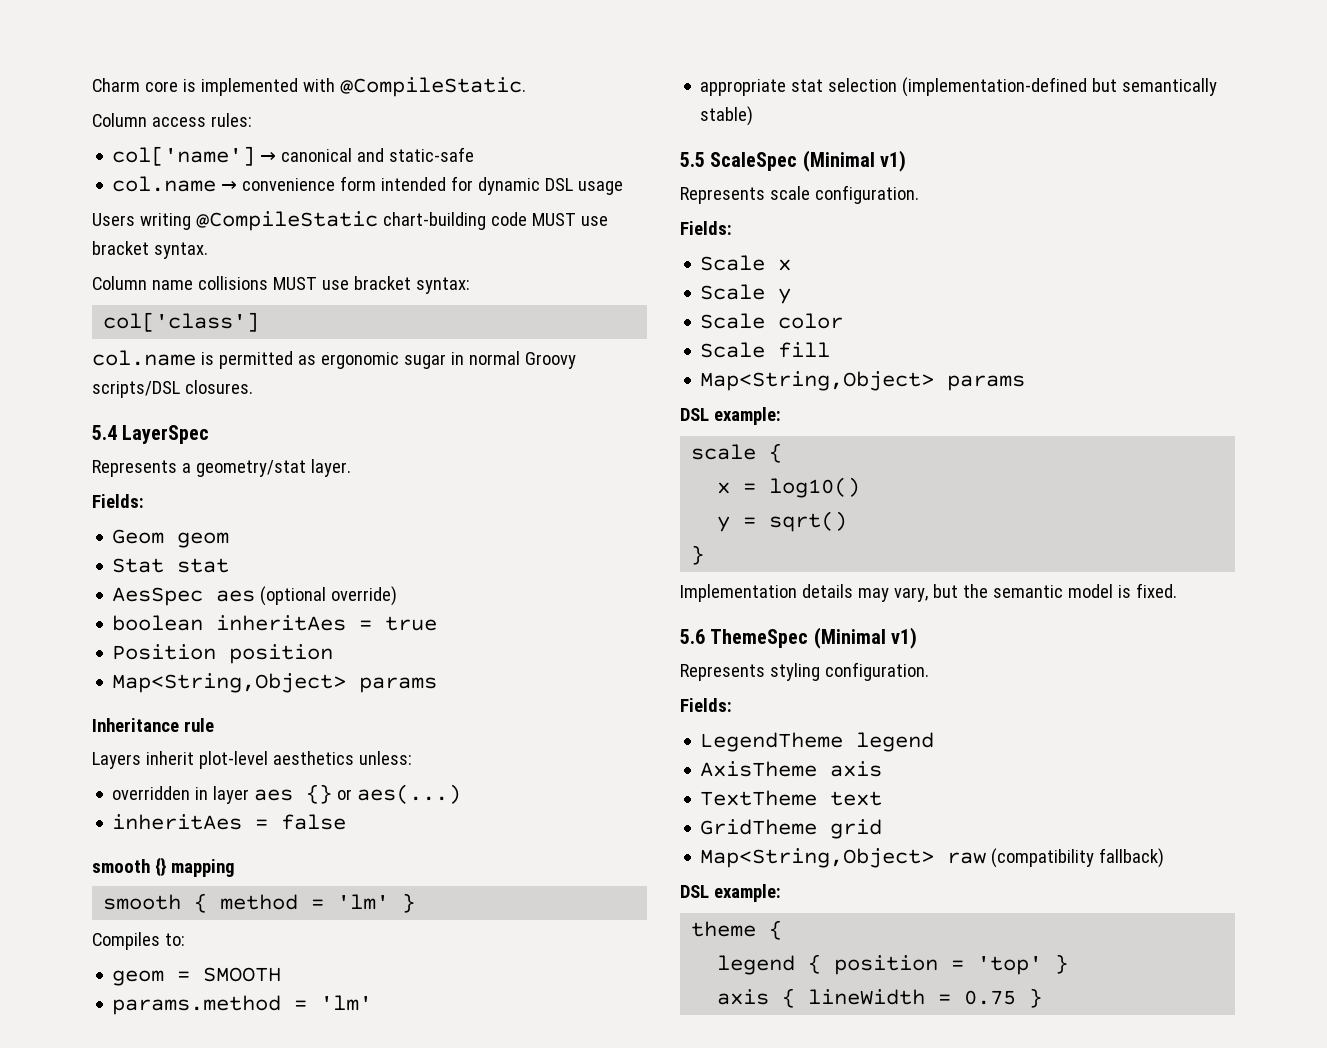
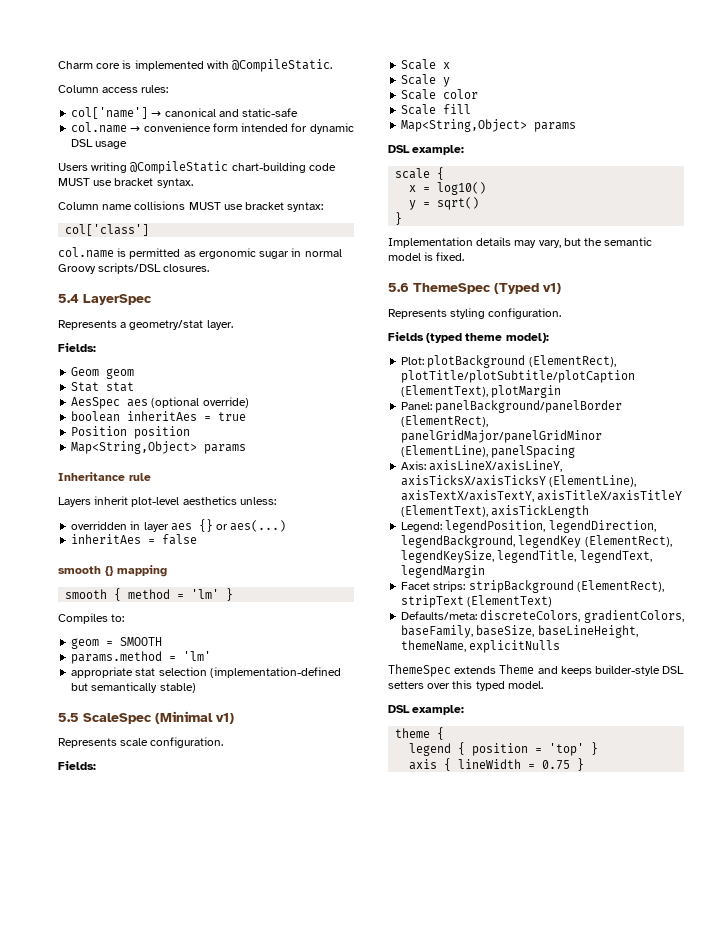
- 5.6 ThemeSpec (Minimal v1)
+ 5.6 ThemeSpec (Typed v1)
  Represents styling configuration.
- Fields:
- LegendTheme legend
- AxisTheme axis
- TextTheme text
- GridTheme grid
- Map<String,Object> raw (compatibility fallback)
+ Fields (typed theme model):
+ Plot: plotBackground (ElementRect), plotTitle/plotSubtitle/plotCaption (ElementText), plotMargin
+ Panel: panelBackground/panelBorder (ElementRect), panelGridMajor/panelGridMinor (ElementLine), panelSpacing
+ Axis: axisLineX/axisLineY, axisTicksX/axisTicksY (ElementLine), axisTextX/axisTextY, axisTitleX/axisTitleY (ElementText), axisTickLength
+ Legend: legendPosition, legendDirection, legendBackground, legendKey (ElementRect), legendKeySize, legendTitle, legendText, legendMargin
+ Facet strips: stripBackground (ElementRect), stripText (ElementText)
+ Defaults/meta: discreteColors, gradientColors, baseFamily, baseSize, baseLineHeight, themeName, explicitNulls
+ ThemeSpec extends Theme and keeps builder-style DSL setters over this typed model.

